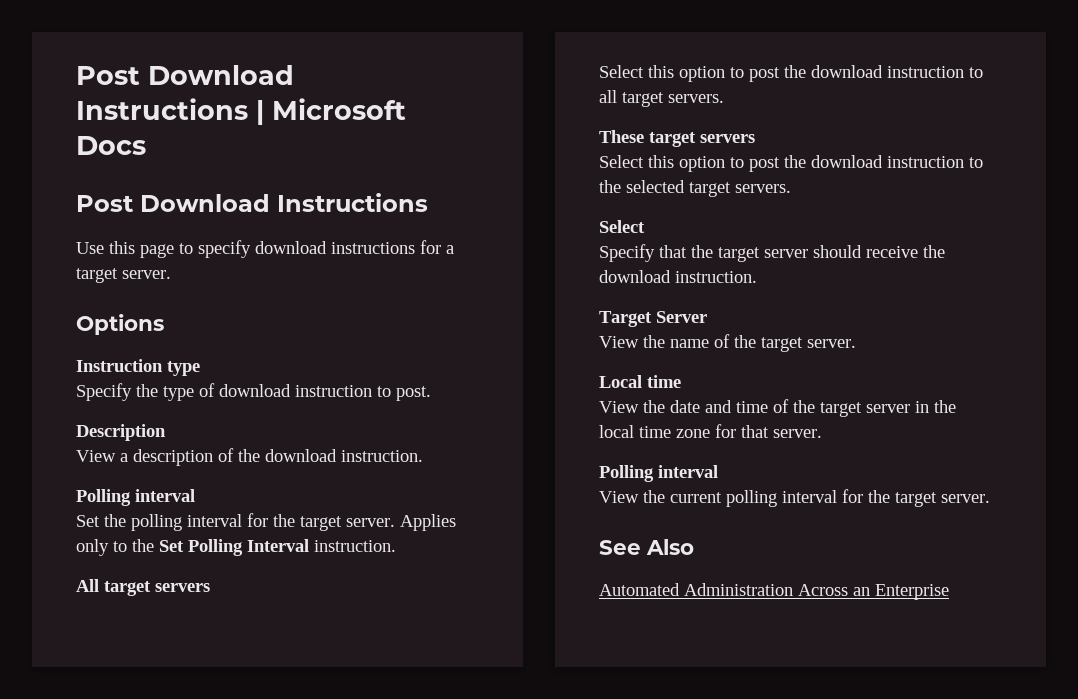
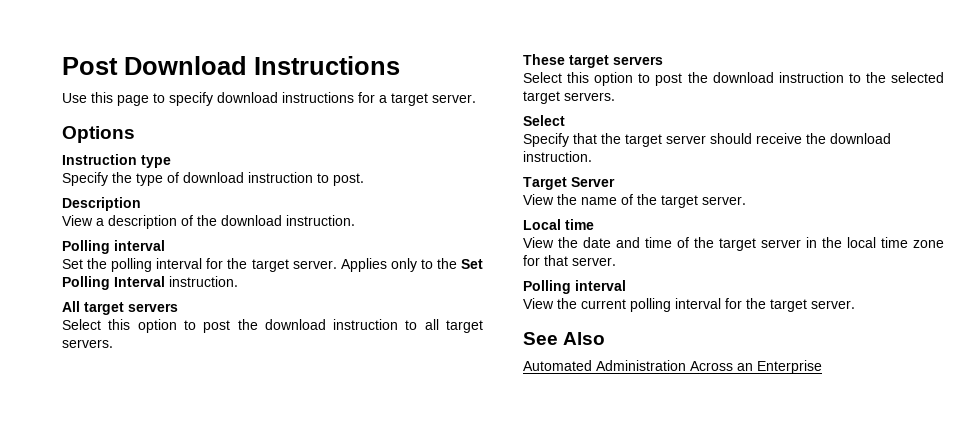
- Post Download Instructions | Microsoft Docs

